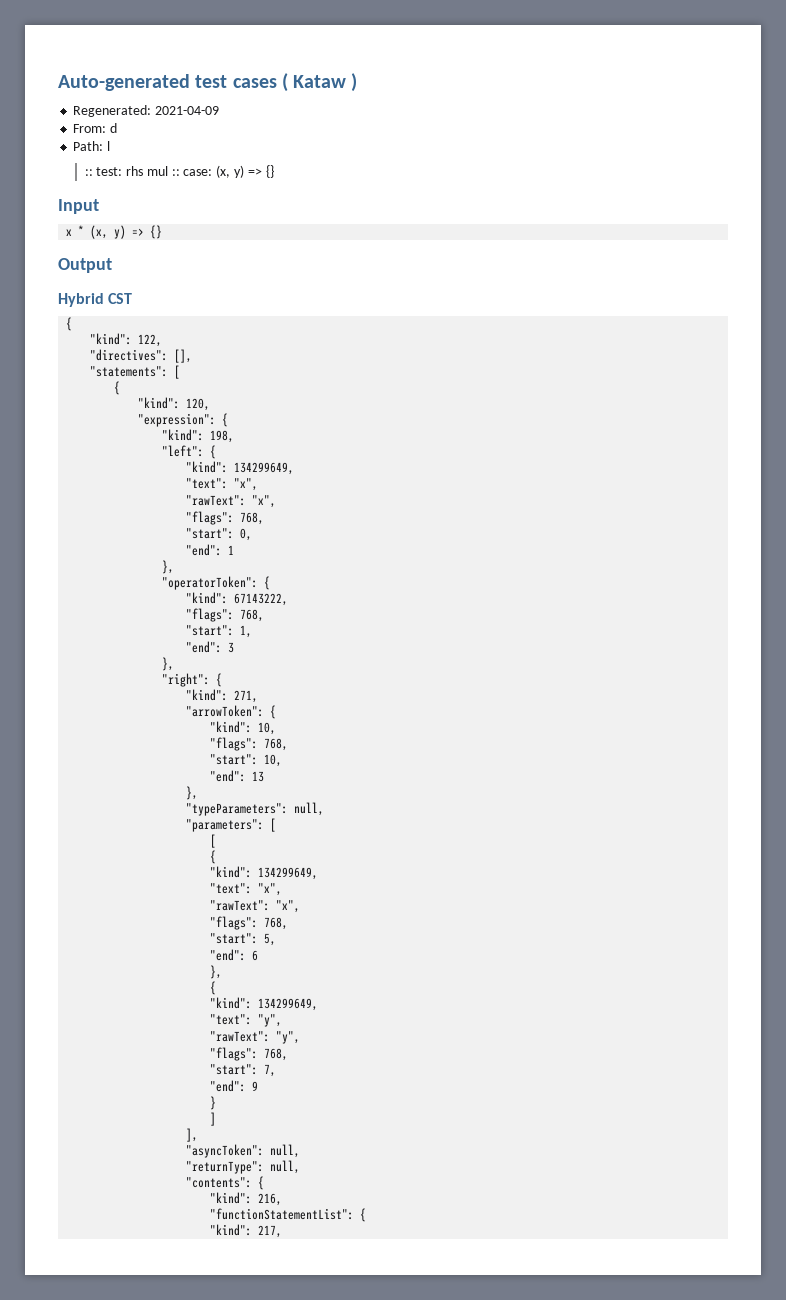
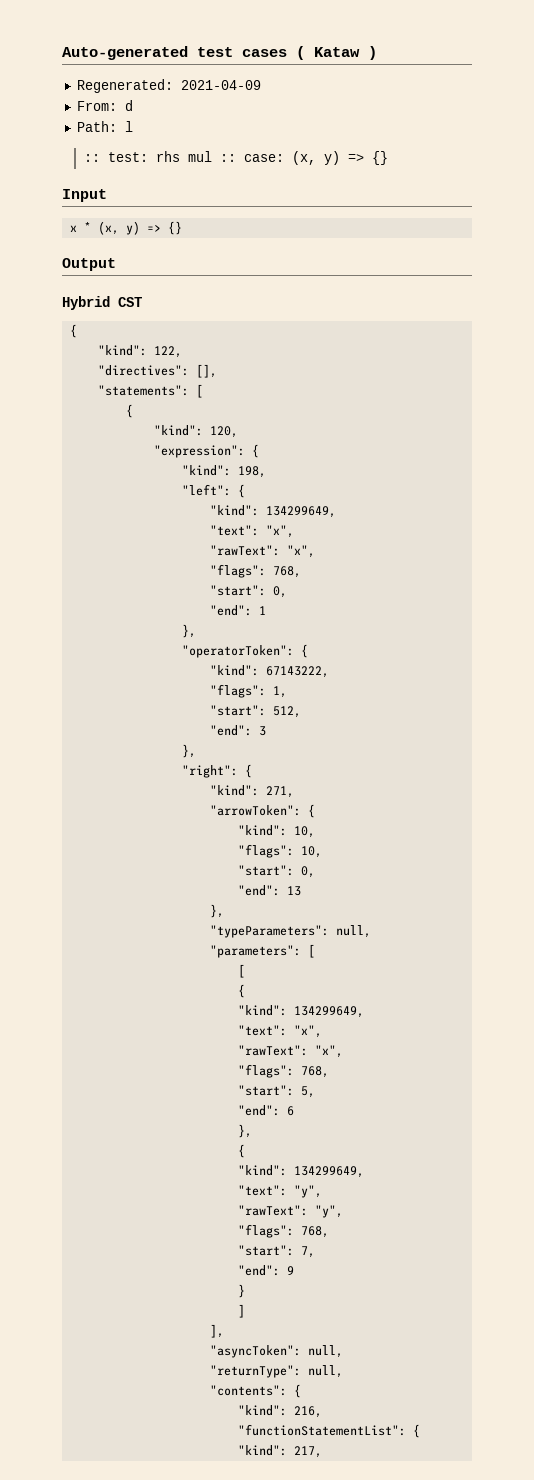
  "kind": 67143222,
- "flags": 768,
- "start": 1,
+ "flags": 1,
+ "start": 512,
  "kind": 10,
- "flags": 768,
- "start": 10,
+ "flags": 10,
+ "start": 0,

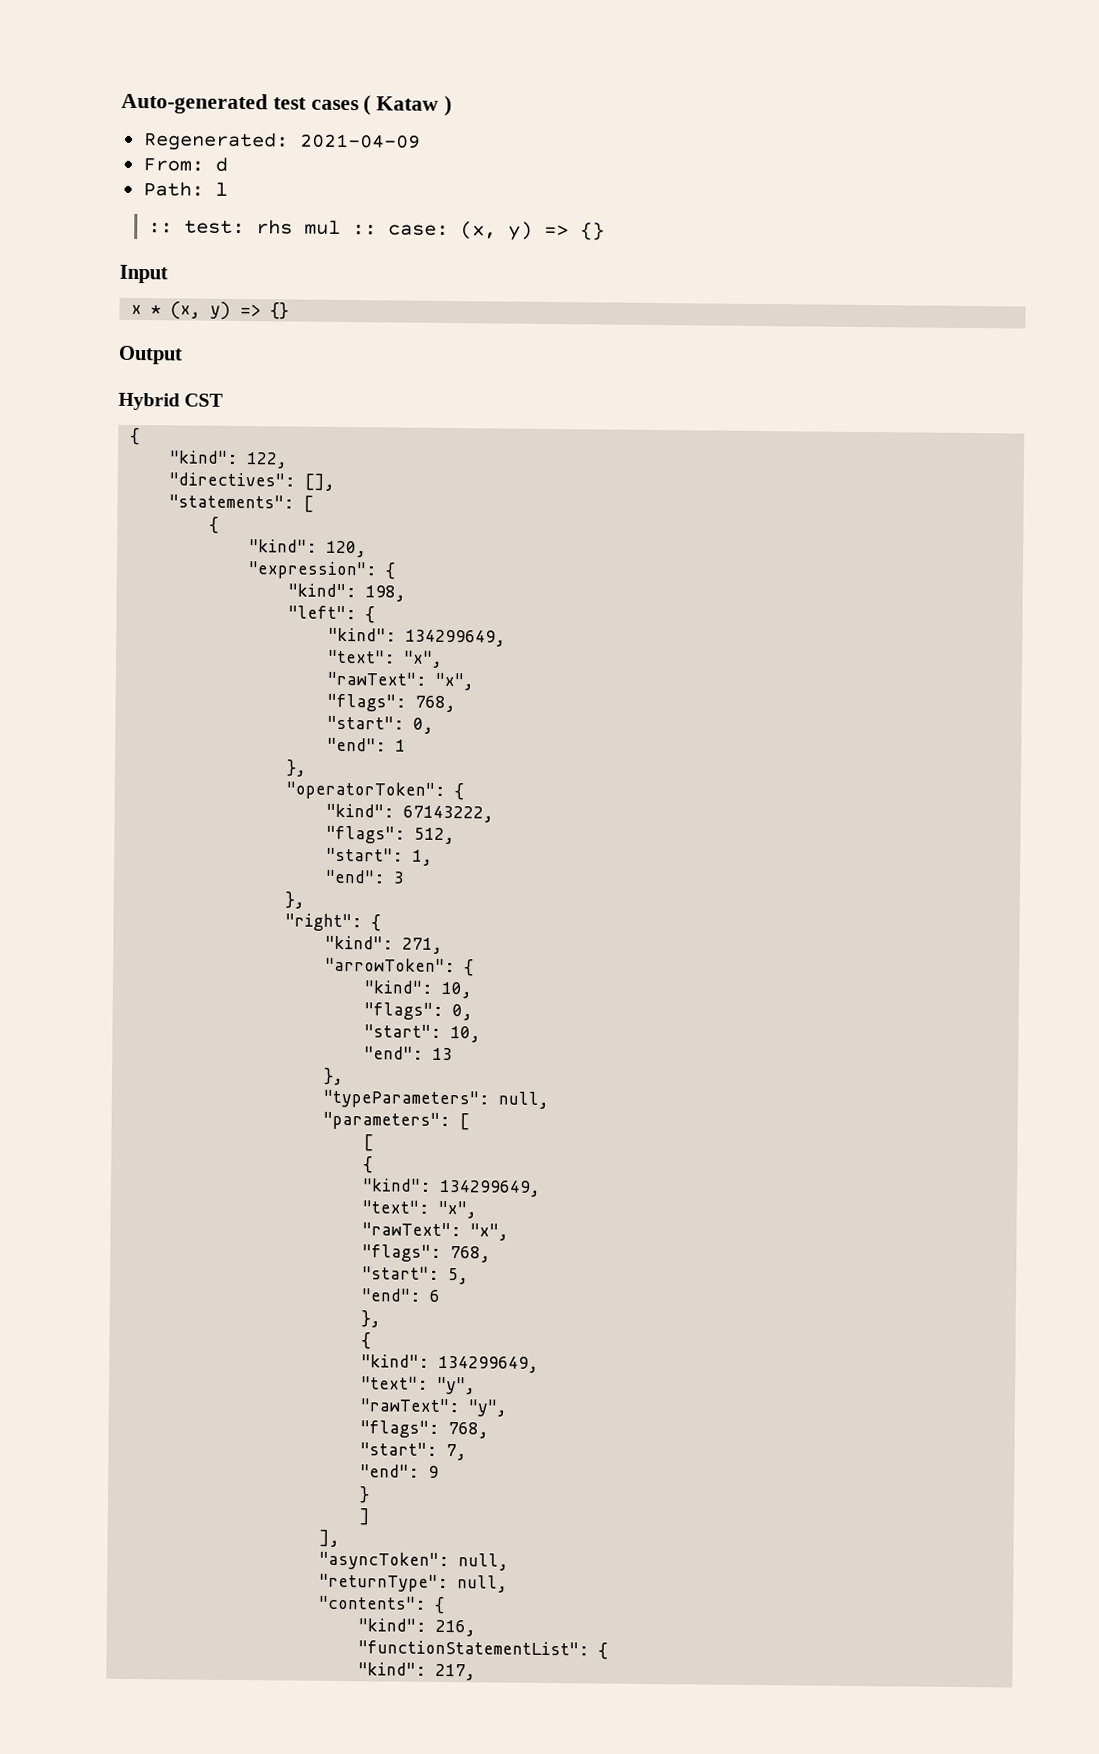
- "flags": 1,
- "start": 512,
+ "flags": 512,
+ "start": 1,
- "flags": 10,
- "start": 0,
+ "flags": 0,
+ "start": 10,

